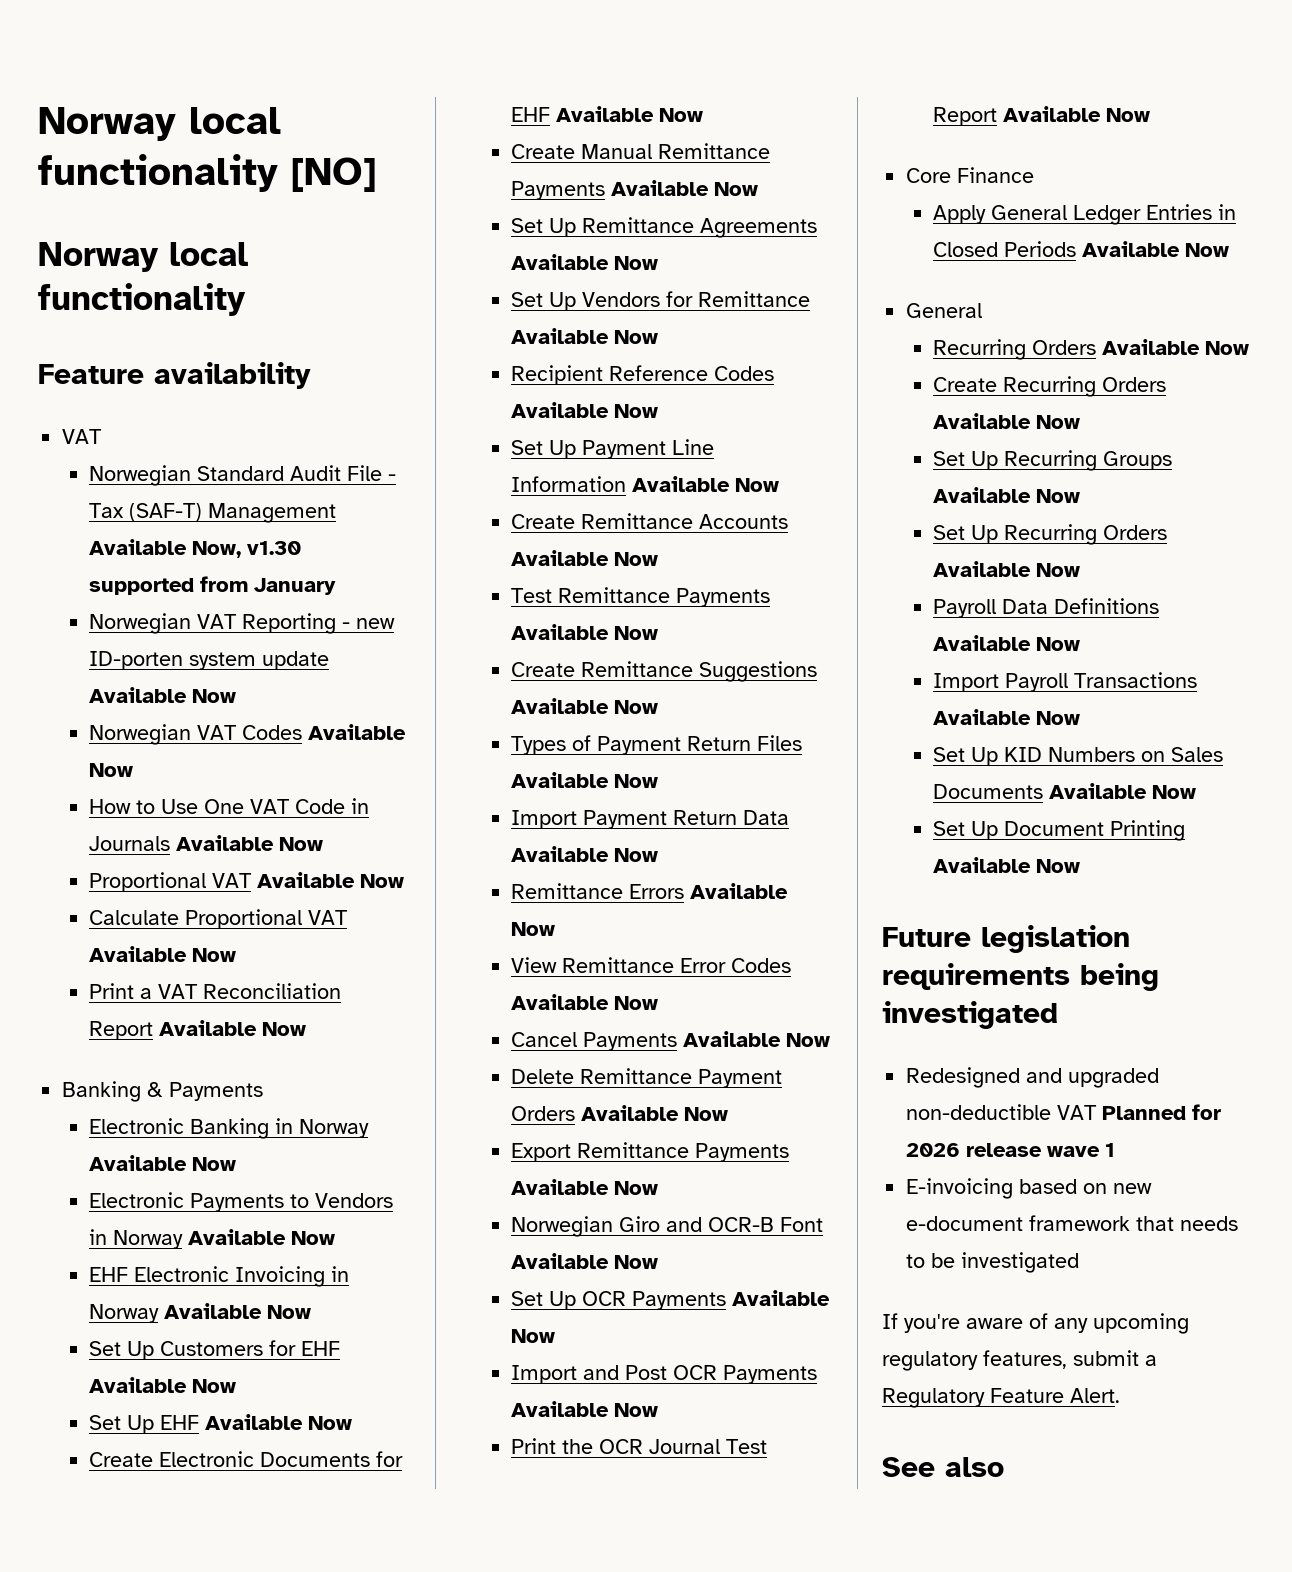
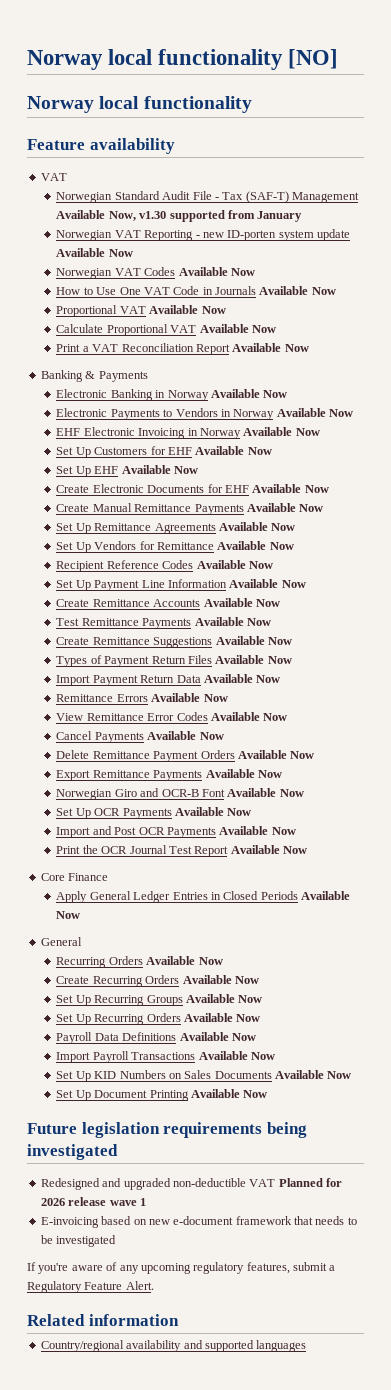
- See also
+ Related information
+ Country/regional availability and supported languages

